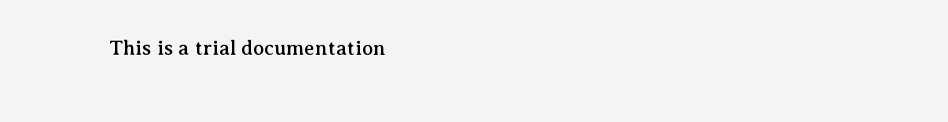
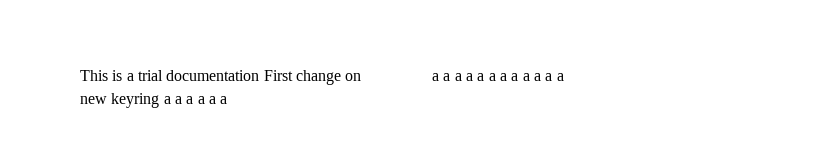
- This is a trial documentation
+ This is a trial documentation First change on new keyring a a a a a a
+ a a a a a a a a a a a a

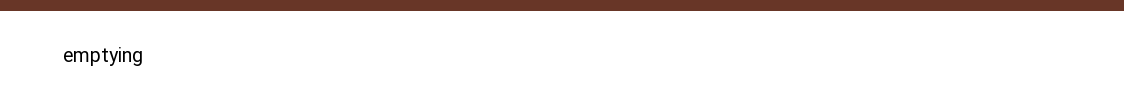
- This is a trial documentation First change on new keyring a a a a a a
- a a a a a a a a a a a a
+ emptying

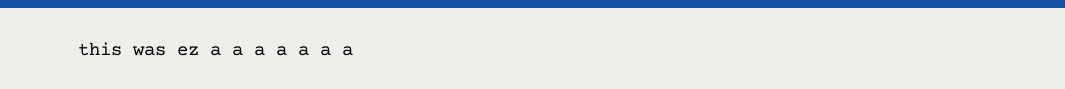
- emptying
+ this was ez a a a a a a a

